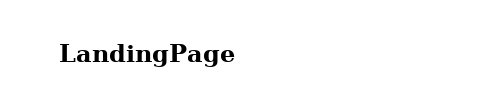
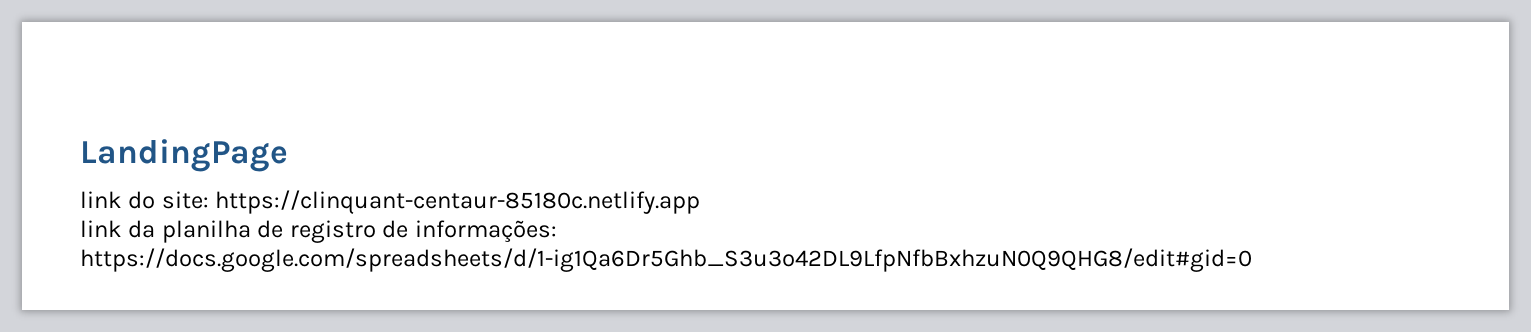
+ link do site: https://clinquant-centaur-85180c.netlify.app
+ link da planilha de registro de informações: https://docs.google.com/spreadsheets/d/1-ig1Qa6Dr5Ghb_S3u3o42DL9LfpNfbBxhzuN0Q9QHG8/edit#gid=0

